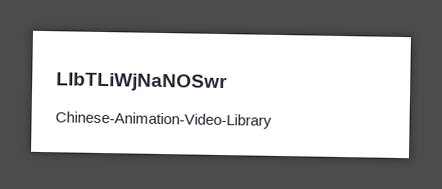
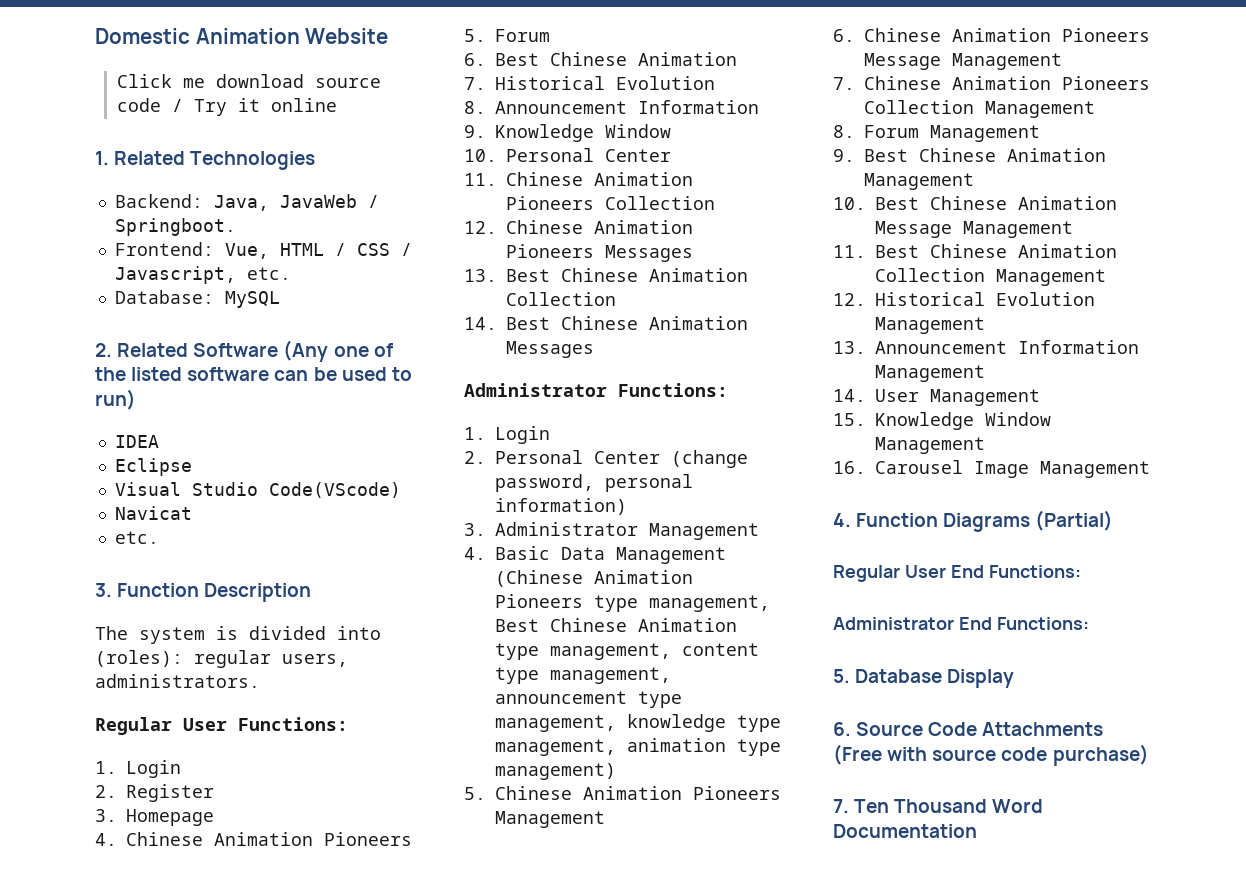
- LIbTLiWjNaNOSwr
- Chinese-Animation-Video-Library
+ Domestic Animation Website
+ Click me download source code / Try it online
+ 1. Related Technologies
+ Backend: Java, JavaWeb / Springboot.
+ Frontend: Vue, HTML / CSS / Javascript, etc.
+ Database: MySQL
+ 2. Related Software (Any one of the listed software can be used to run)
+ IDEA
+ Eclipse
+ Visual Studio Code(VScode)
+ Navicat
+ etc.
+ 3. Function Description
+ The system is divided into (roles): regular users, administrators.
+ Regular User Functions:
+ 1. Login
+ 2. Register
+ 3. Homepage
+ 4. Chinese Animation Pioneers
+ 5. Forum
+ 6. Best Chinese Animation
+ 7. Historical Evolution
+ 8. Announcement Information
+ 9. Knowledge Window
+ 10. Personal Center
+ 11. Chinese Animation Pioneers Collection
+ 12. Chinese Animation Pioneers Messages
+ 13. Best Chinese Animation Collection
+ 14. Best Chinese Animation Messages
+ Administrator Functions:
+ 1. Login
+ 2. Personal Center (change password, personal information)
+ 3. Administrator Management
+ 4. Basic Data Management (Chinese Animation Pioneers type management, Best Chinese Animation type management, content type management, announcement type management, knowledge type management, animation type management)
+ 5. Chinese Animation Pioneers Management
+ 6. Chinese Animation Pioneers Message Management
+ 7. Chinese Animation Pioneers Collection Management
+ 8. Forum Management
+ 9. Best Chinese Animation Management
+ 10. Best Chinese Animation Message Management
+ 11. Best Chinese Animation Collection Management
+ 12. Historical Evolution Management
+ 13. Announcement Information Management
+ 14. User Management
+ 15. Knowledge Window Management
+ 16. Carousel Image Management
+ 4. Function Diagrams (Partial)
+ Regular User End Functions:
+ Administrator End Functions:
+ 5. Database Display
+ 6. Source Code Attachments (Free with source code purchase)
+ 7. Ten Thousand Word Documentation

